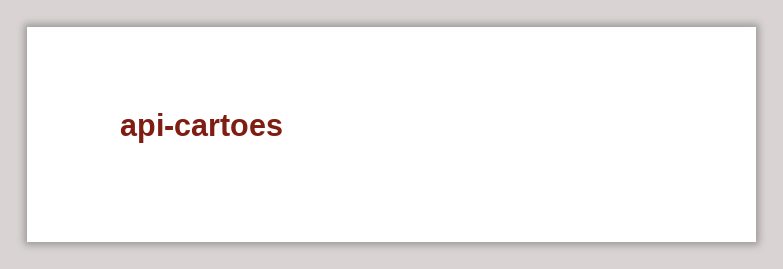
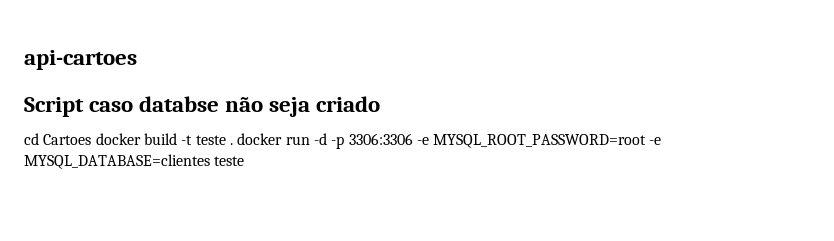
+ Script caso databse não seja criado
+ cd Cartoes docker build -t teste . docker run -d -p 3306:3306 -e MYSQL_ROOT_PASSWORD=root -e MYSQL_DATABASE=clientes teste

